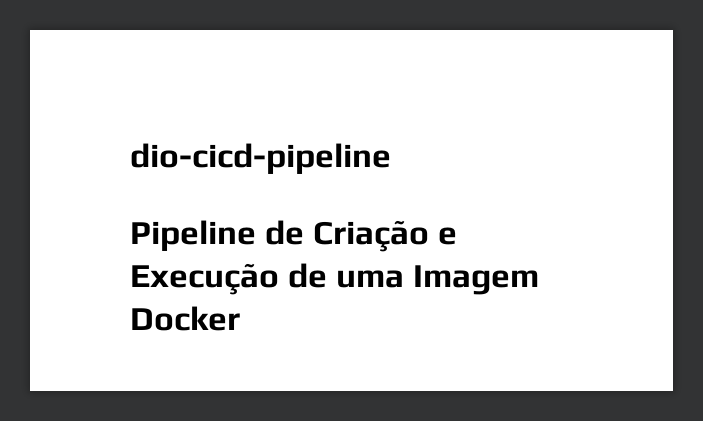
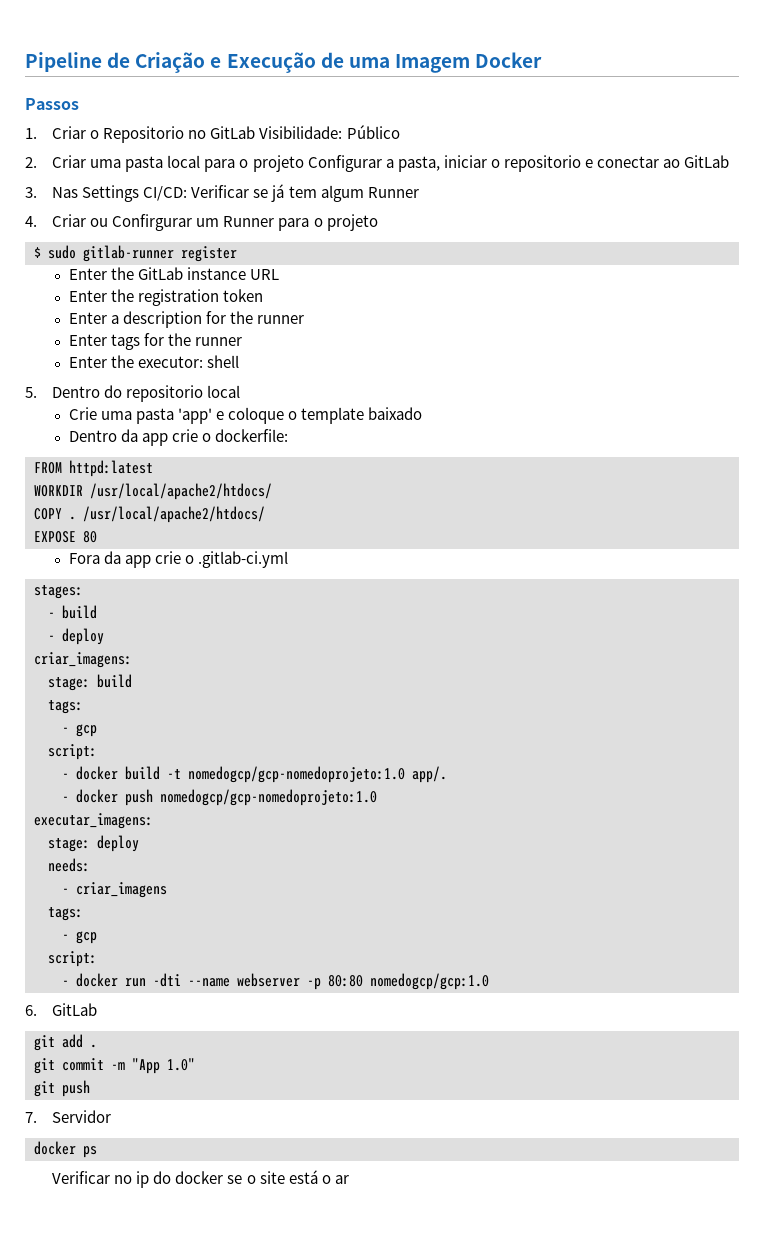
- dio-cicd-pipeline
+ Passos
+ 1. Criar o Repositorio no GitLab Visibilidade: Público
+ 2. Criar uma pasta local para o projeto Configurar a pasta, iniciar o repositorio e conectar ao GitLab
+ 3. Nas Settings CI/CD: Verificar se já tem algum Runner
+ 4. Criar ou Confirgurar um Runner para o projeto
+ $ sudo gitlab-runner register
+ Enter the GitLab instance URL
+ Enter the registration token
+ Enter a description for the runner
+ Enter tags for the runner
+ Enter the executor: shell
+ 5. Dentro do repositorio local
+ Crie uma pasta 'app' e coloque o template baixado
+ Dentro da app crie o dockerfile:
+ FROM httpd:latest
+ WORKDIR /usr/local/apache2/htdocs/
+ COPY . /usr/local/apache2/htdocs/
+ EXPOSE 80
+ Fora da app crie o .gitlab-ci.yml
+ stages:
+ - build
+ - deploy
+ criar_imagens:
+ stage: build
+ tags:
+ - gcp
+ script:
+ - docker build -t nomedogcp/gcp-nomedoprojeto:1.0 app/.
+ - docker push nomedogcp/gcp-nomedoprojeto:1.0
+ executar_imagens:
+ stage: deploy
+ needs:
+ - criar_imagens
+ tags:
+ - gcp
+ script:
+ - docker run -dti --name webserver -p 80:80 nomedogcp/gcp:1.0
+ 6. GitLab
+ git add .
+ git commit -m "App 1.0"
+ git push
+ 7. Servidor
+ docker ps
+ Verificar no ip do docker se o site está o ar

